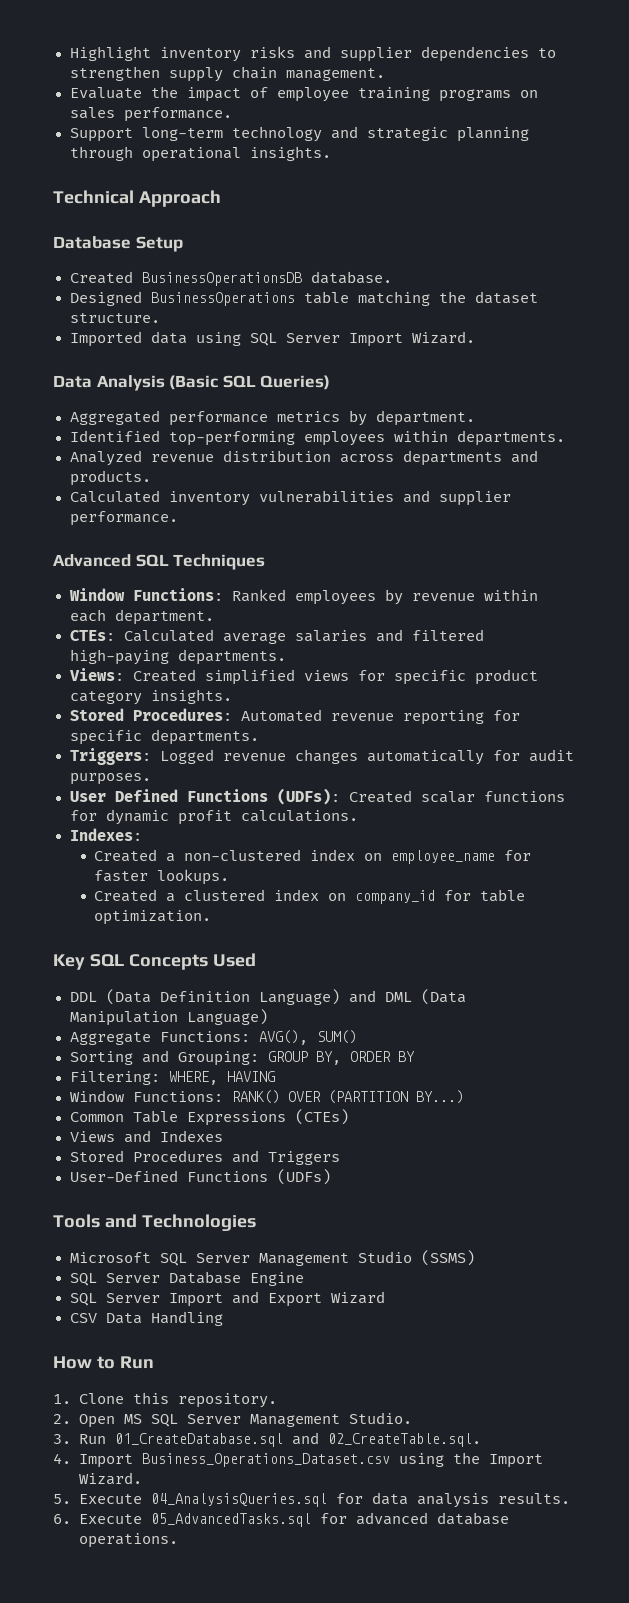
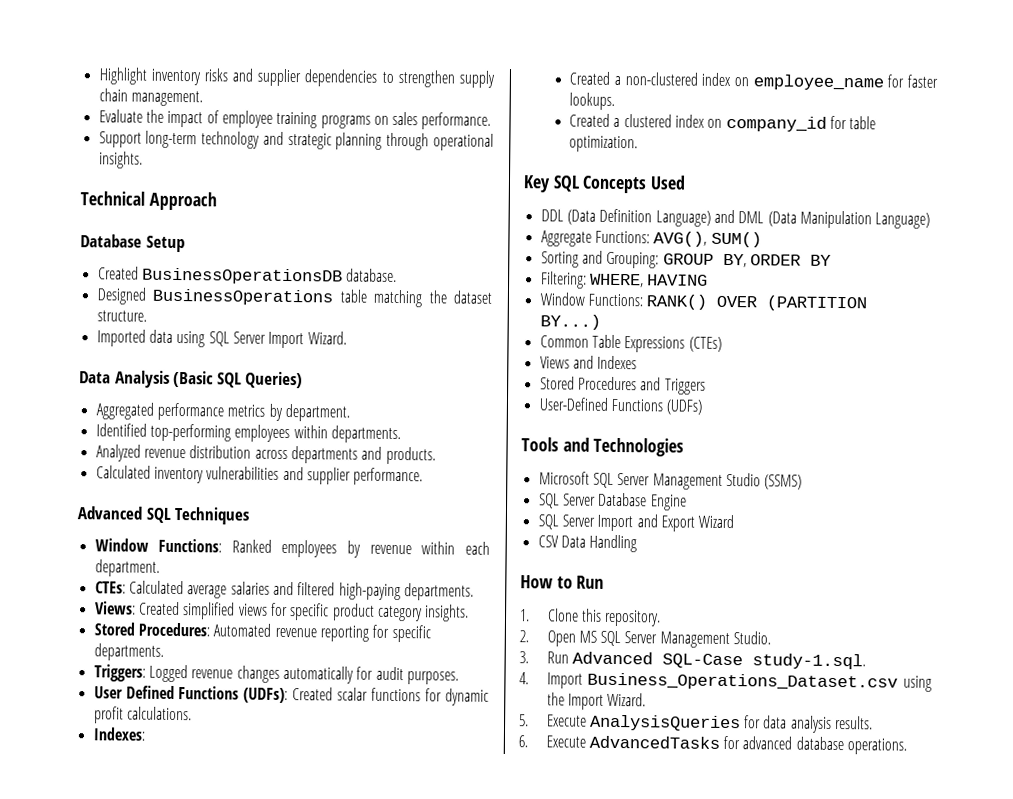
- 3. Run 01_CreateDatabase.sql and 02_CreateTable.sql.
+ 3. Run Advanced SQL-Case study-1.sql.
- 5. Execute 04_AnalysisQueries.sql for data analysis results.
+ 5. Execute AnalysisQueries for data analysis results.
- 6. Execute 05_AdvancedTasks.sql for advanced database operations.
+ 6. Execute AdvancedTasks for advanced database operations.

